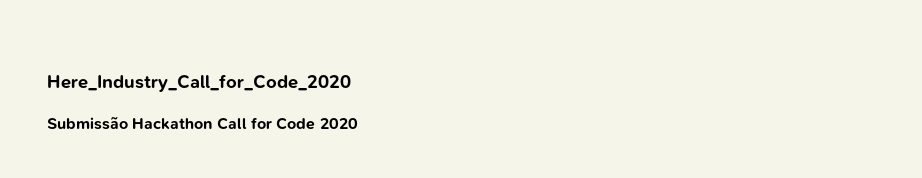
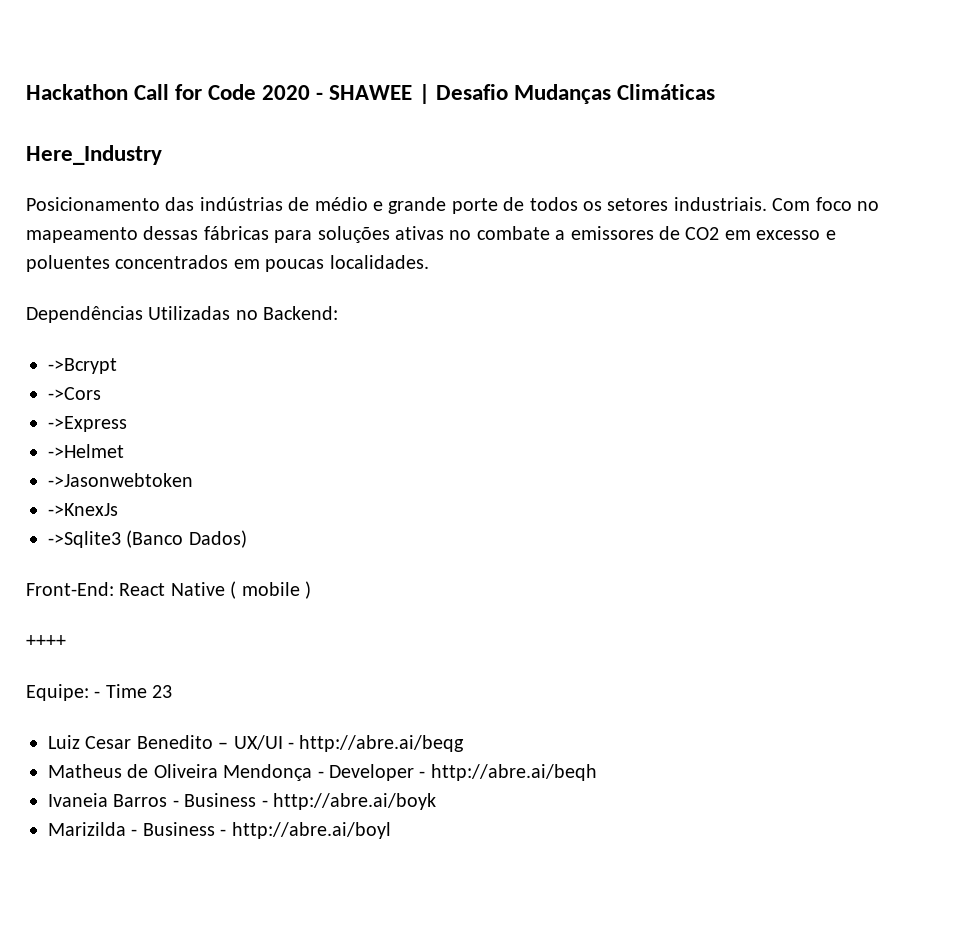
- Here_Industry_Call_for_Code_2020
- Submissão Hackathon Call for Code 2020
+ Hackathon Call for Code 2020 - SHAWEE | Desafio Mudanças Climáticas
+ Here_Industry
+ Posicionamento das indústrias de médio e grande porte de todos os setores industriais. Com foco no mapeamento dessas fábricas para soluções ativas no combate a emissores de CO2 em excesso e poluentes concentrados em poucas localidades.
+ Dependências Utilizadas no Backend:
+ ->Bcrypt
+ ->Cors
+ ->Express
+ ->Helmet
+ ->Jasonwebtoken
+ ->KnexJs
+ ->Sqlite3 (Banco Dados)
+ Front-End: React Native ( mobile )
+ ++++
+ Equipe: - Time 23
+ Luiz Cesar Benedito – UX/UI - http://abre.ai/beqg
+ Matheus de Oliveira Mendonça - Developer - http://abre.ai/beqh
+ Ivaneia Barros - Business - http://abre.ai/boyk
+ Marizilda - Business - http://abre.ai/boyl

